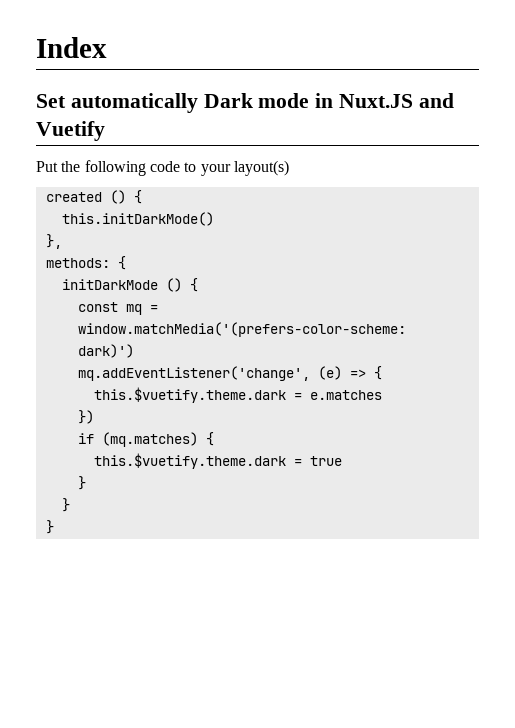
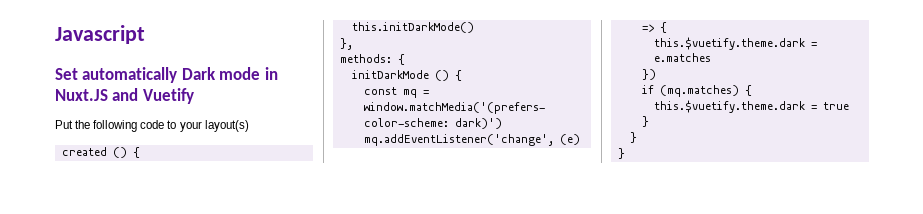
- Index
+ Javascript

